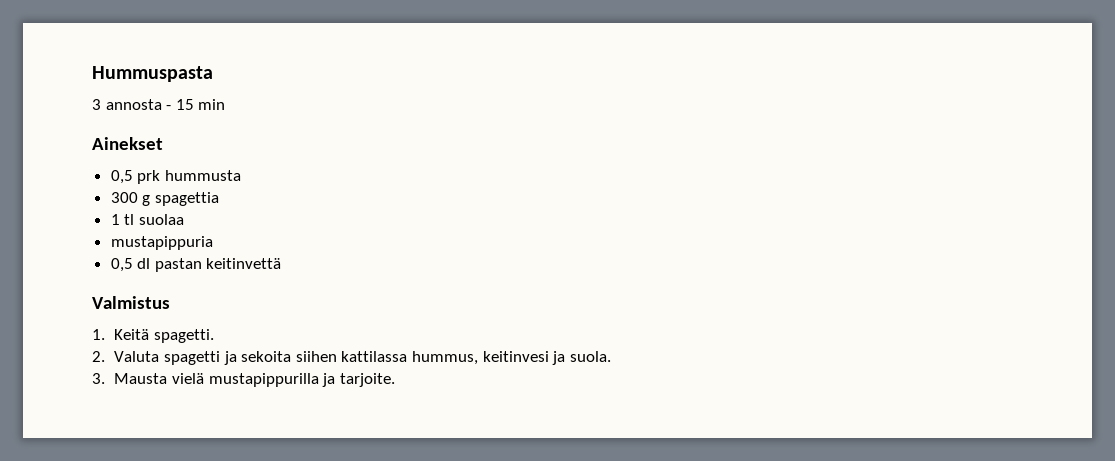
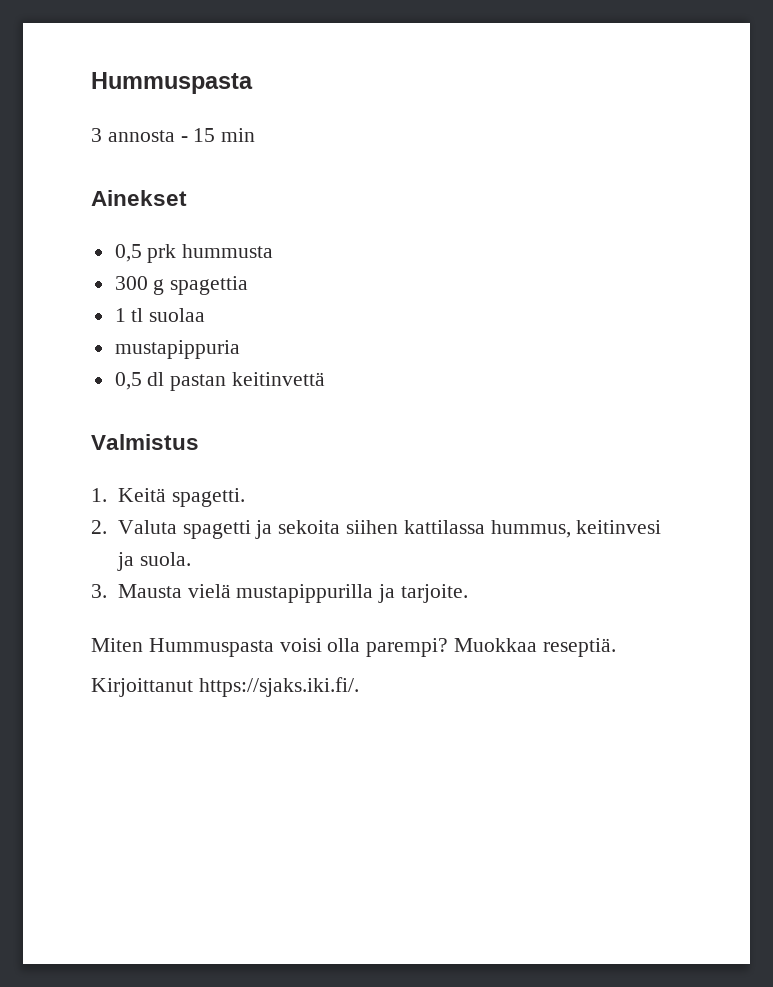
+ Miten Hummuspasta voisi olla parempi? Muokkaa reseptiä.
+ Kirjoittanut https://sjaks.iki.fi/.

